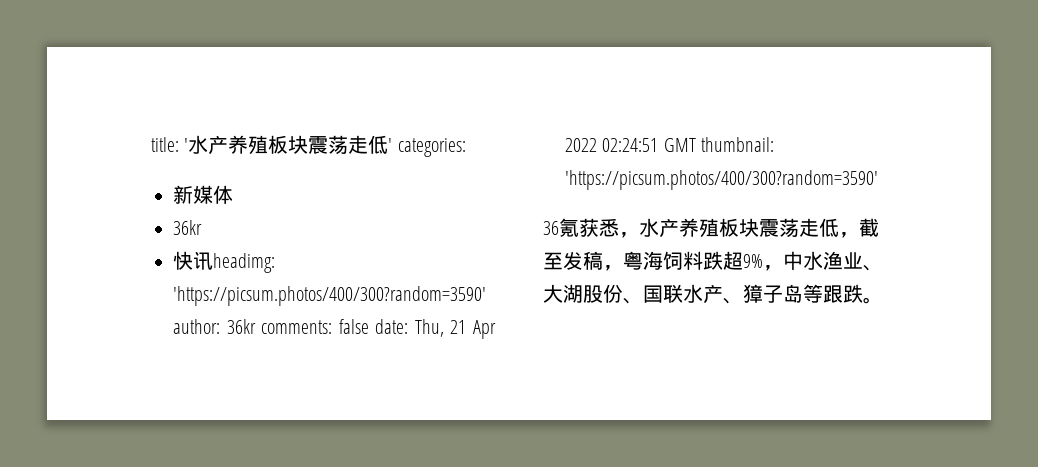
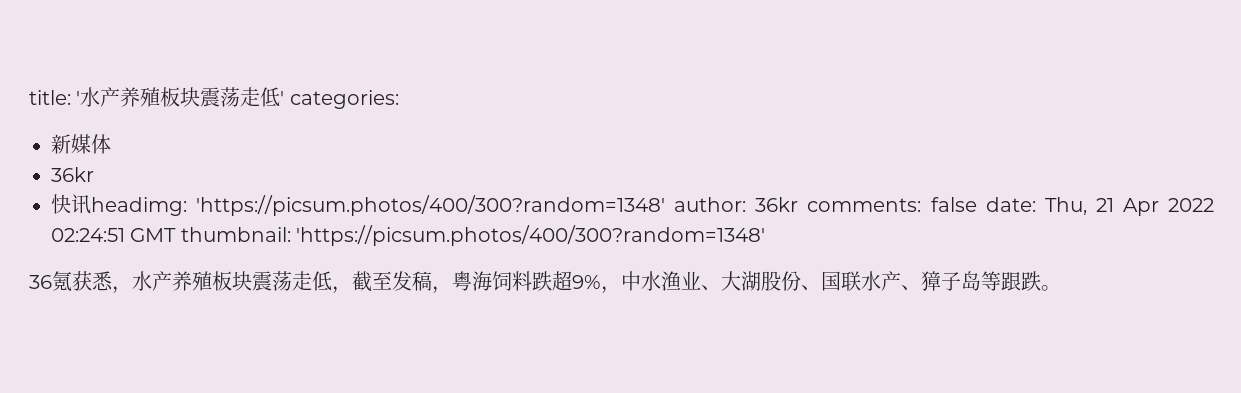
- 快讯headimg: 'https://picsum.photos/400/300?random=3590' author: 36kr comments: false date: Thu, 21 Apr 2022 02:24:51 GMT thumbnail: 'https://picsum.photos/400/300?random=3590'
+ 快讯headimg: 'https://picsum.photos/400/300?random=1348' author: 36kr comments: false date: Thu, 21 Apr 2022 02:24:51 GMT thumbnail: 'https://picsum.photos/400/300?random=1348'

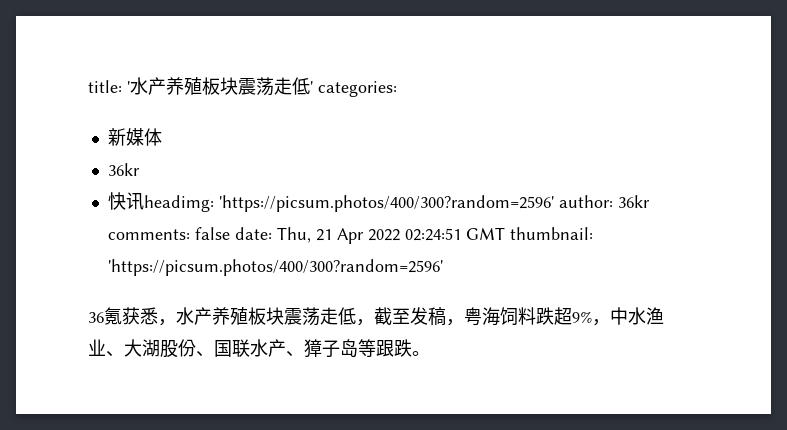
- 快讯headimg: 'https://picsum.photos/400/300?random=1348' author: 36kr comments: false date: Thu, 21 Apr 2022 02:24:51 GMT thumbnail: 'https://picsum.photos/400/300?random=1348'
+ 快讯headimg: 'https://picsum.photos/400/300?random=2596' author: 36kr comments: false date: Thu, 21 Apr 2022 02:24:51 GMT thumbnail: 'https://picsum.photos/400/300?random=2596'

